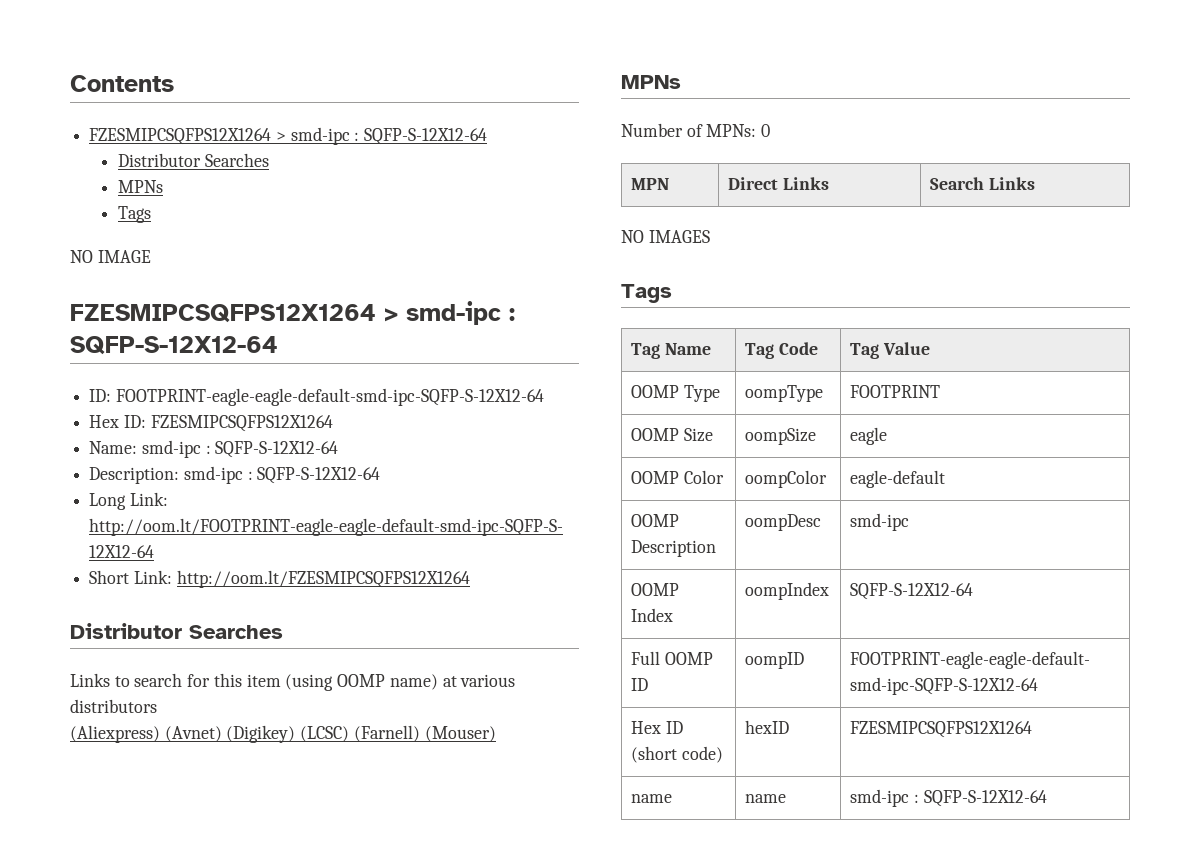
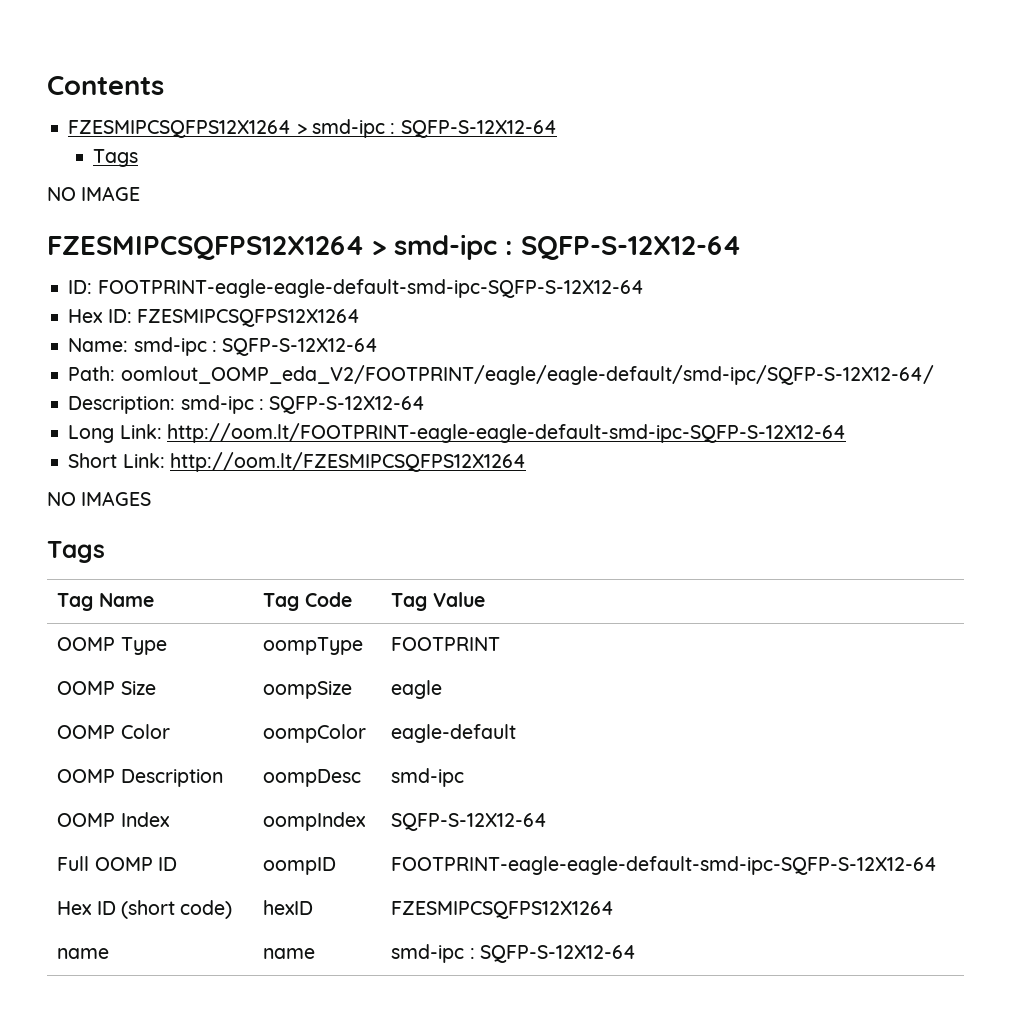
  Contents
  FZESMIPCSQFPS12X1264 > smd-ipc : SQFP-S-12X12-64
- Distributor Searches
- MPNs
+ Path: oomlout_OOMP_eda_V2/FOOTPRINT/eagle/eagle-default/smd-ipc/SQFP-S-12X12-64/
  Short Link: http://oom.lt/FZESMIPCSQFPS12X1264
- Distributor Searches
- Links to search for this item (using OOMP name) at various distributors
- (Aliexpress) (Avnet) (Digikey) (LCSC) (Farnell) (Mouser)
- MPNs
- Number of MPNs: 0
- MPN | Direct Links | Search Links

